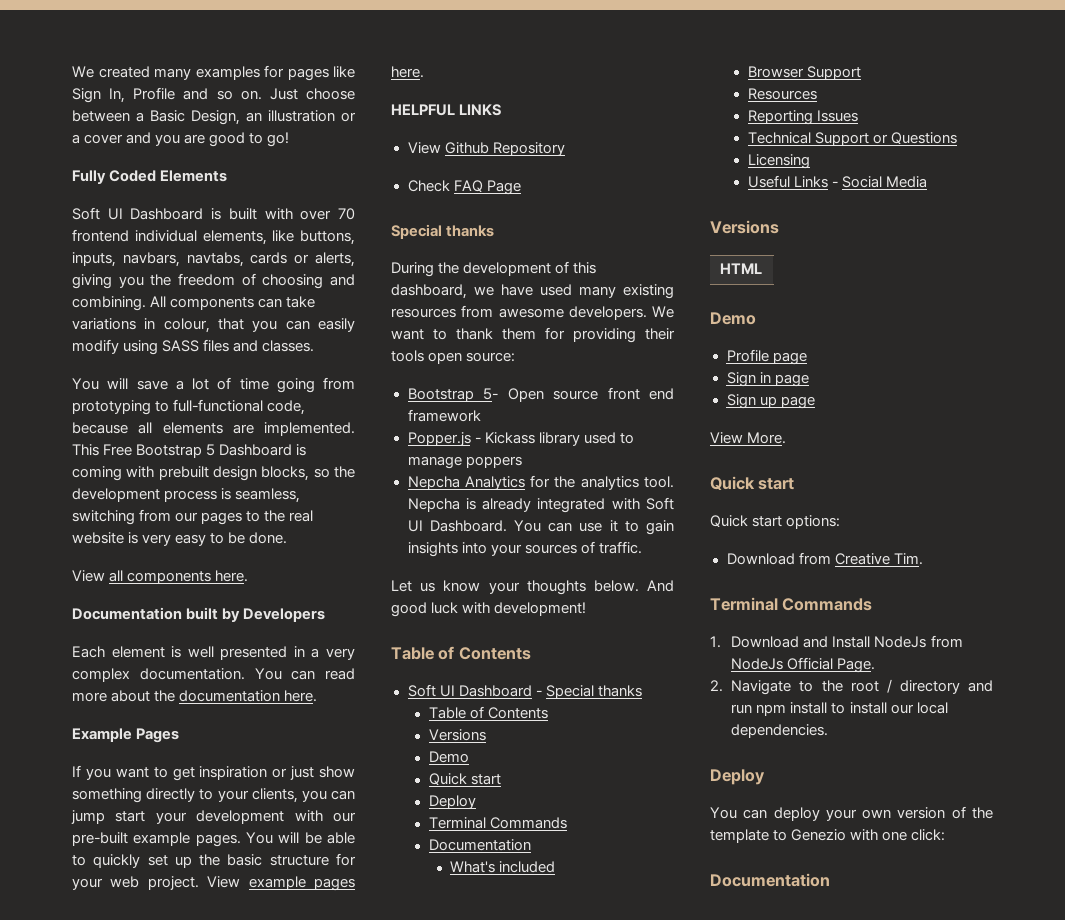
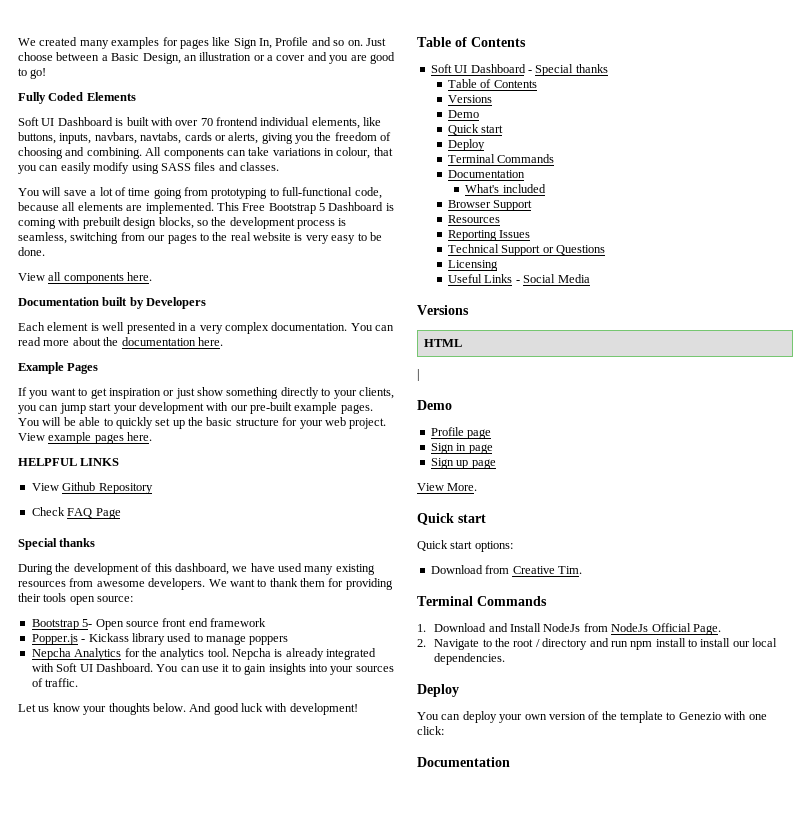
+ |

